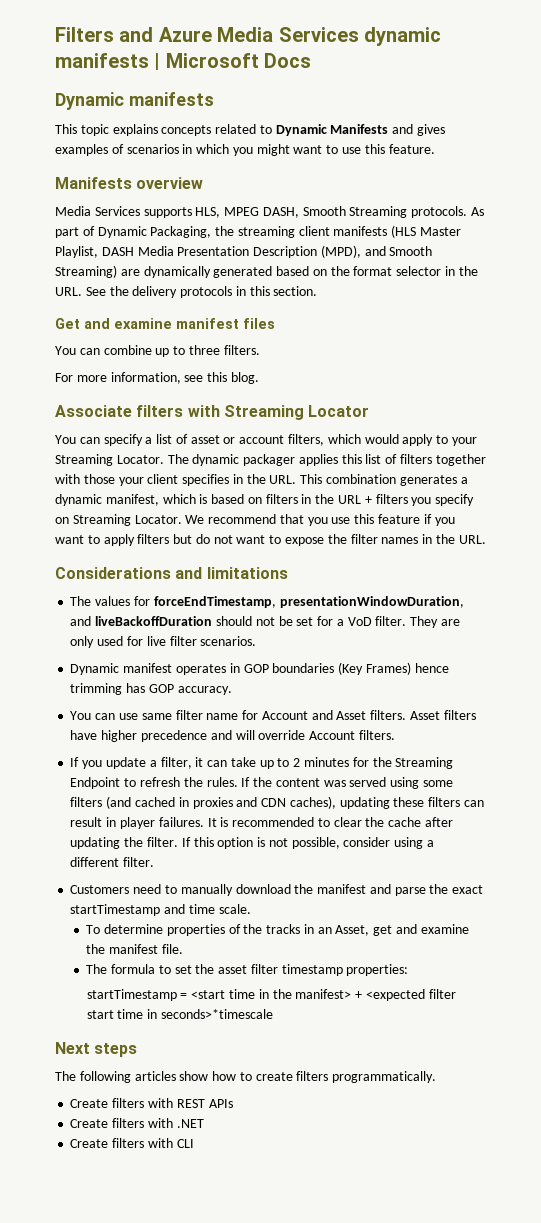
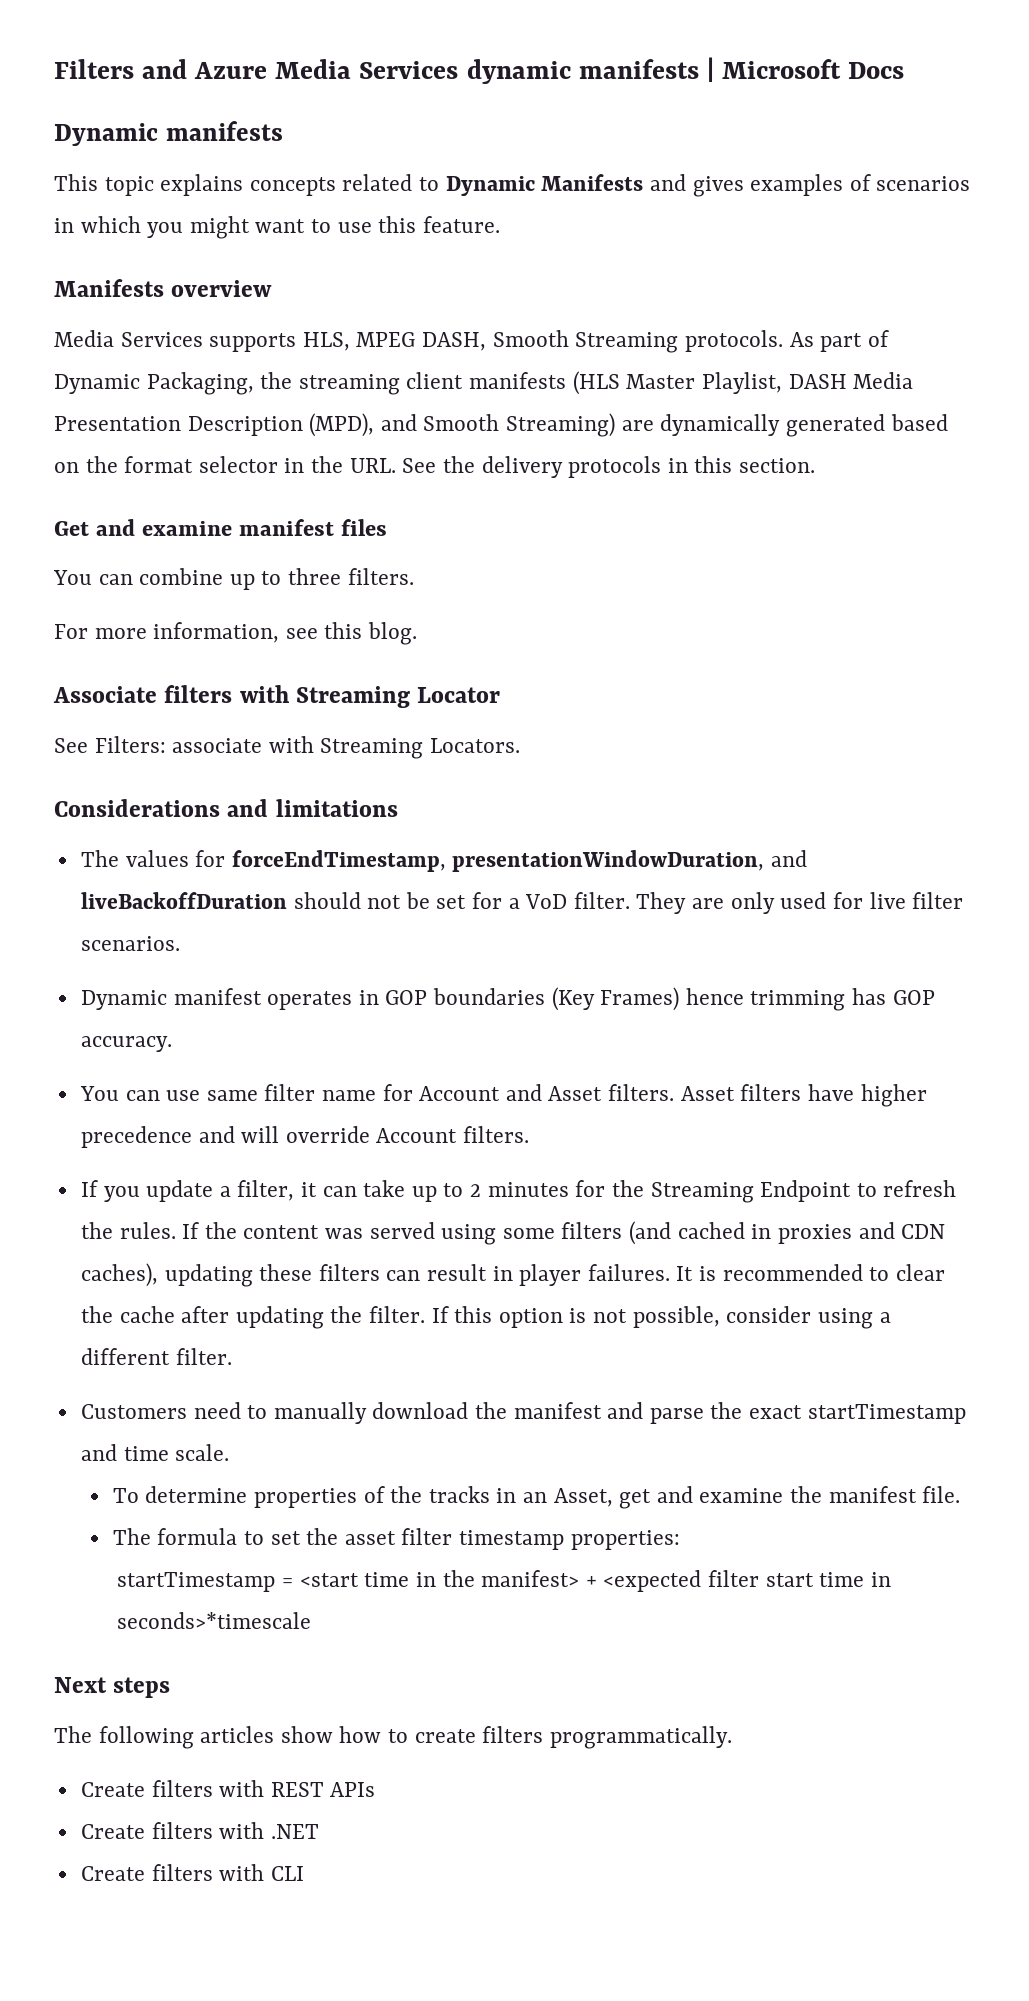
- You can specify a list of asset or account filters, which would apply to your Streaming Locator. The dynamic packager applies this list of filters together with those your client specifies in the URL. This combination generates a dynamic manifest, which is based on filters in the URL + filters you specify on Streaming Locator. We recommend that you use this feature if you want to apply filters but do not want to expose the filter names in the URL.
+ See Filters: associate with Streaming Locators.

